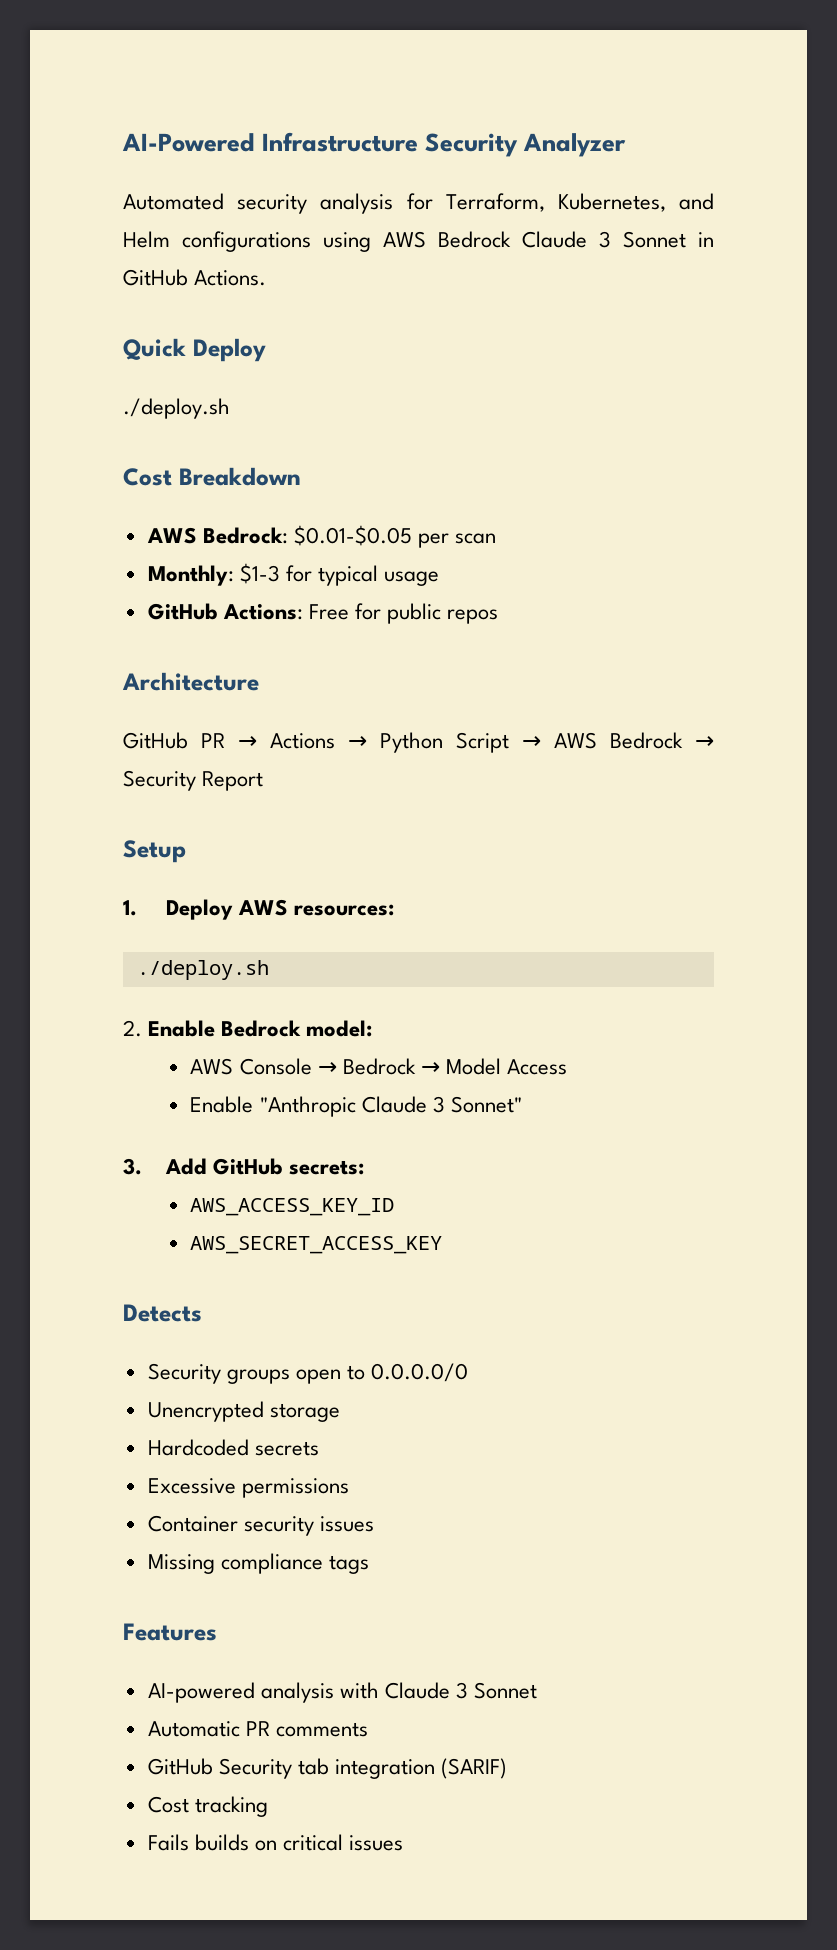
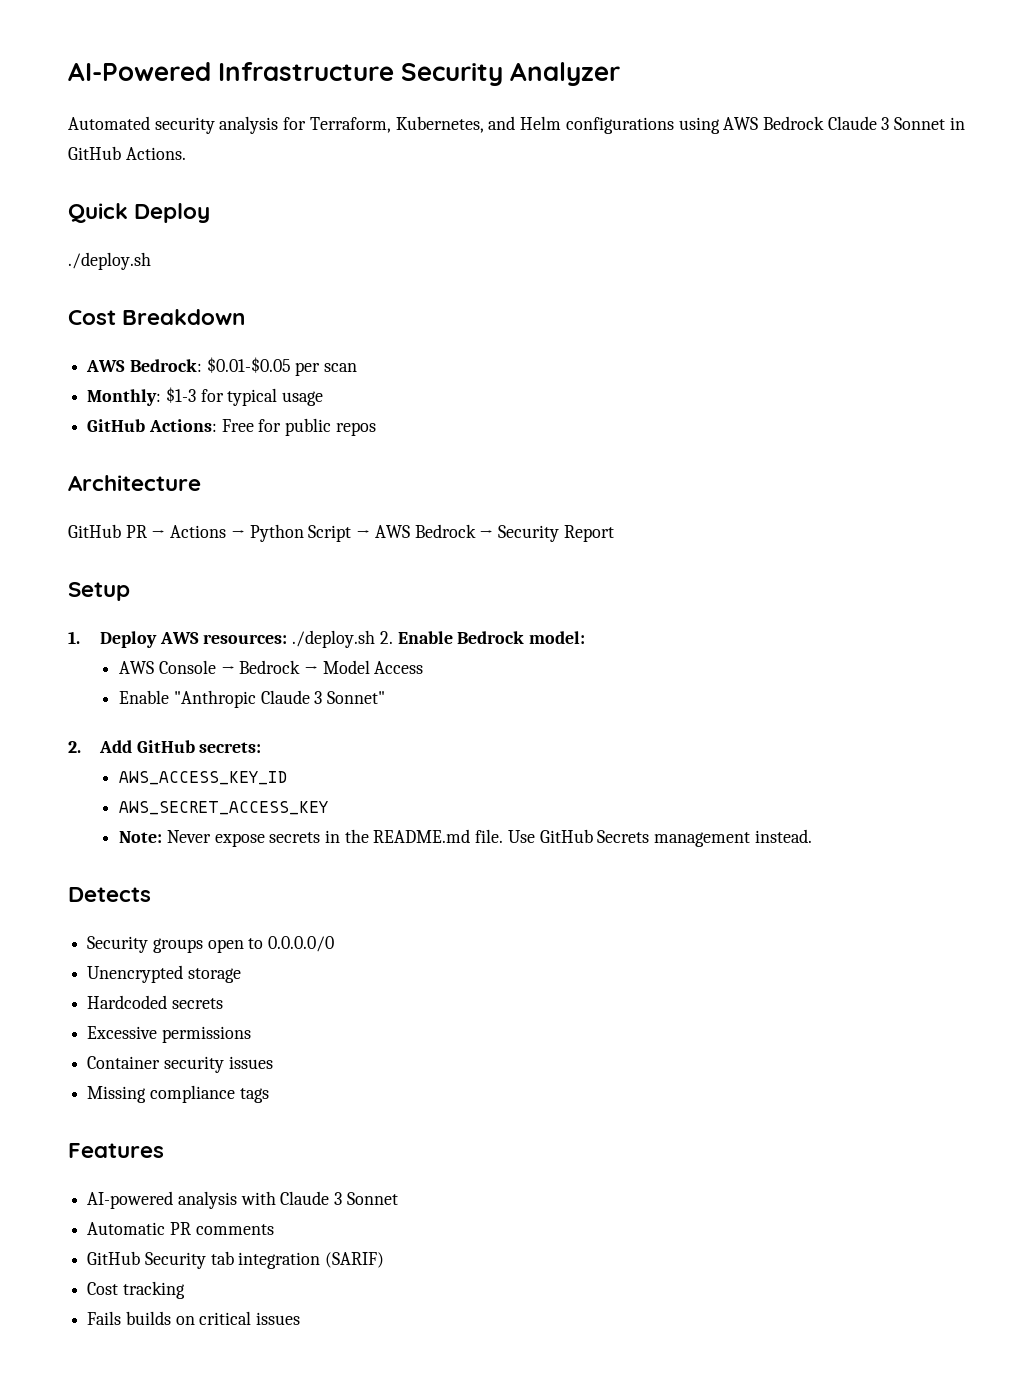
- 1. Deploy AWS resources:
- ./deploy.sh
- 2. Enable Bedrock model:
+ 1. Deploy AWS resources: ./deploy.sh 2. Enable Bedrock model:
- 3. Add GitHub secrets:
+ 2. Add GitHub secrets:
+ Note: Never expose secrets in the README.md file. Use GitHub Secrets management instead.

